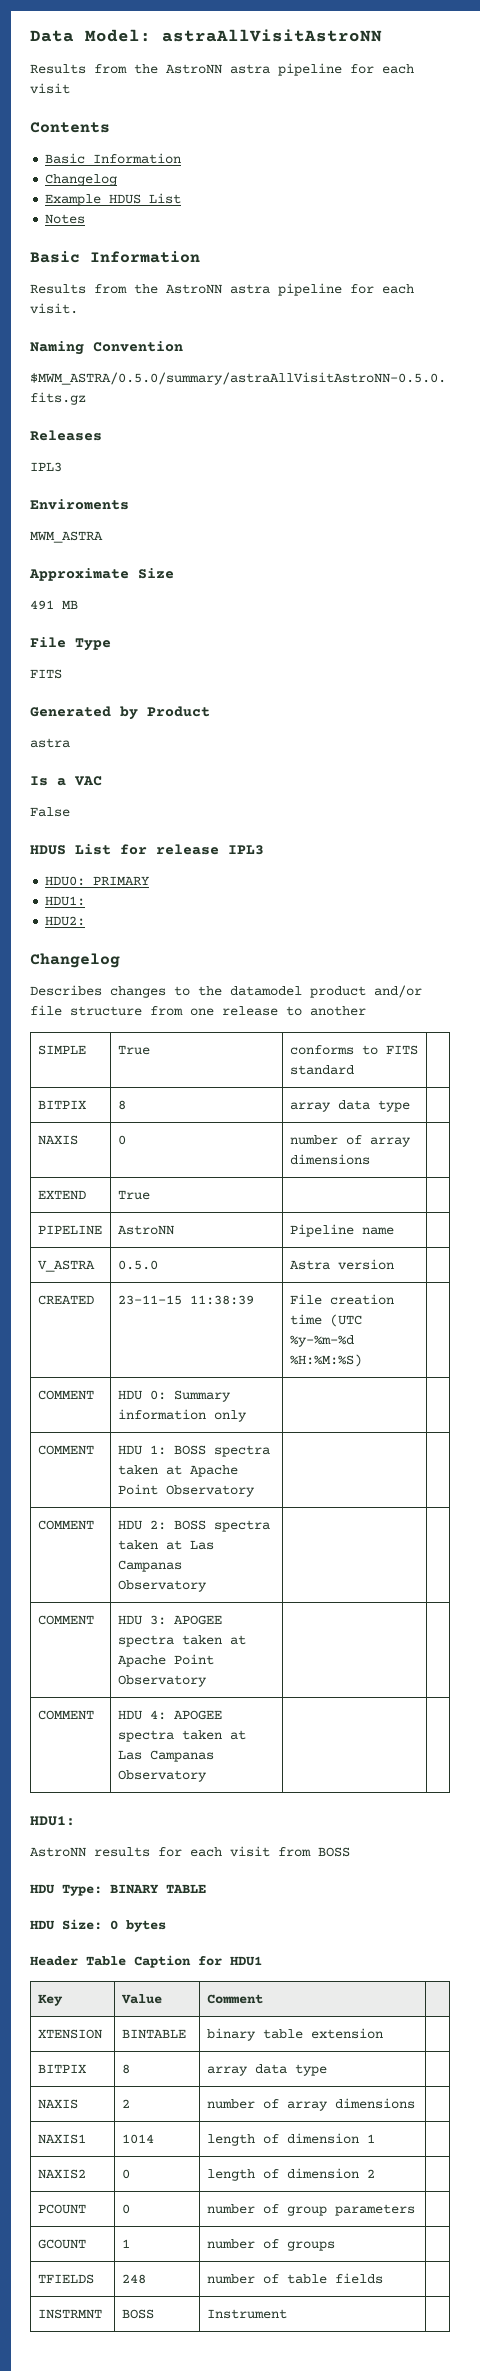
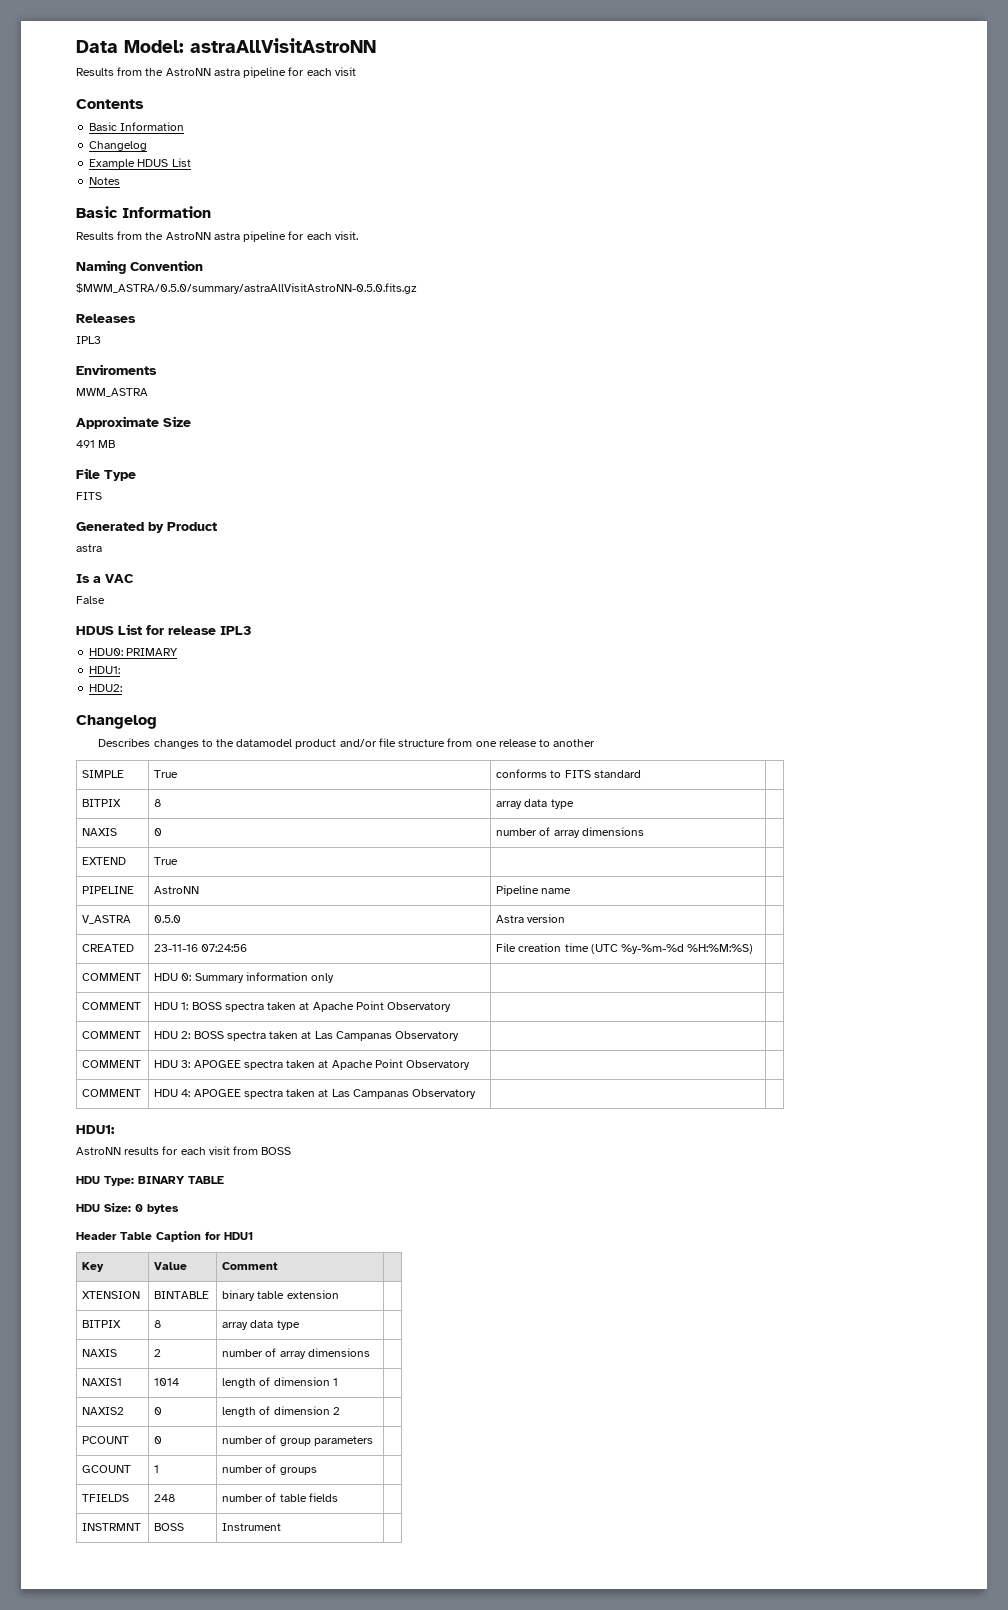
- CREATED | 23-11-15 11:38:39 | File creation time (UTC %y-%m-%d %H:%M:%S) |
+ CREATED | 23-11-16 07:24:56 | File creation time (UTC %y-%m-%d %H:%M:%S) |

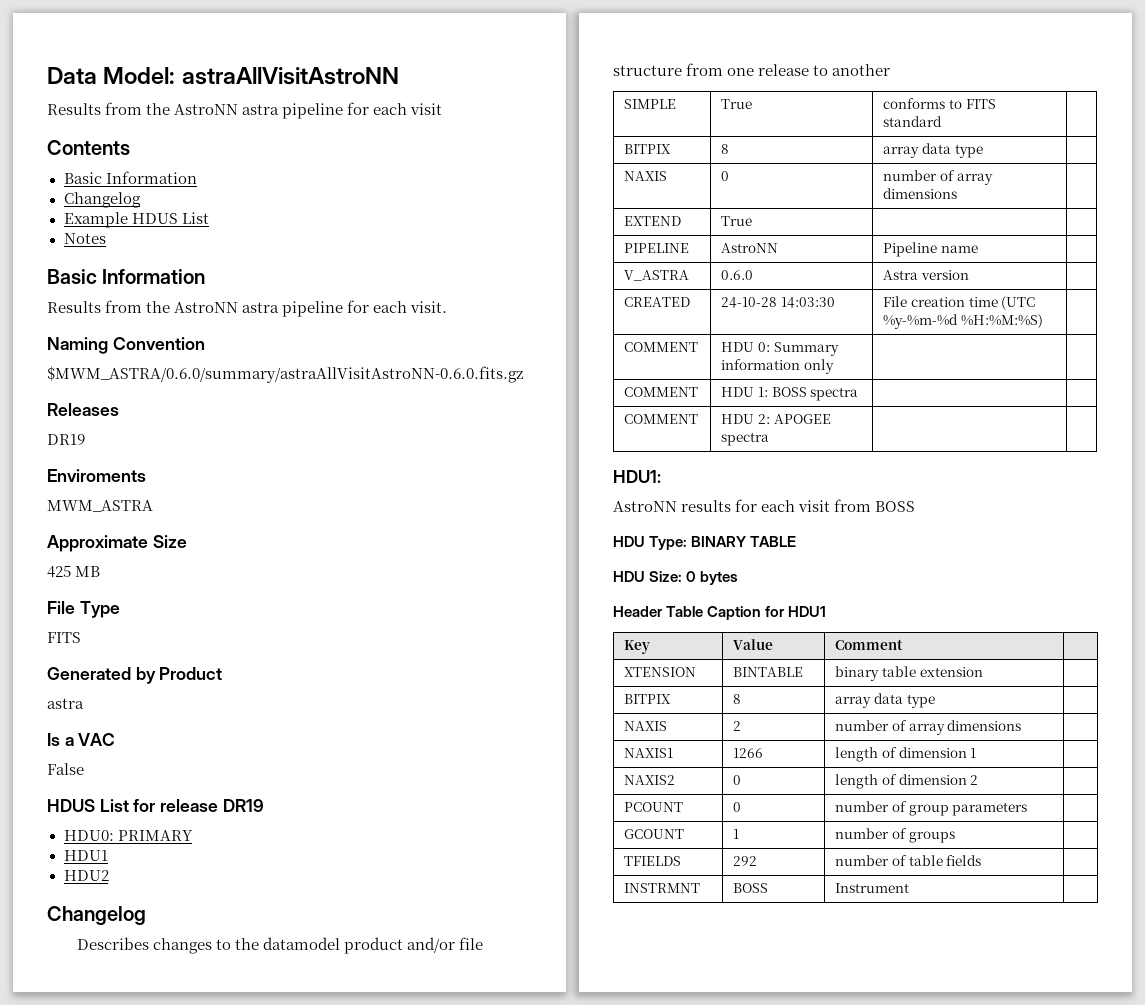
- $MWM_ASTRA/0.5.0/summary/astraAllVisitAstroNN-0.5.0.fits.gz
+ $MWM_ASTRA/0.6.0/summary/astraAllVisitAstroNN-0.6.0.fits.gz
  Releases
- IPL3
+ DR19
- 491 MB
+ 425 MB
- HDUS List for release IPL3
+ HDUS List for release DR19
  HDU0: PRIMARY
- HDU1:
- HDU2:
+ HDU1
+ HDU2
- V_ASTRA | 0.5.0 | Astra version |
+ V_ASTRA | 0.6.0 | Astra version |
- CREATED | 23-11-16 07:24:56 | File creation time (UTC %y-%m-%d %H:%M:%S) |
+ CREATED | 24-10-28 14:03:30 | File creation time (UTC %y-%m-%d %H:%M:%S) |
- COMMENT | HDU 1: BOSS spectra taken at Apache Point Observatory | |
- COMMENT | HDU 2: BOSS spectra taken at Las Campanas Observatory | |
- COMMENT | HDU 3: APOGEE spectra taken at Apache Point Observatory | |
- COMMENT | HDU 4: APOGEE spectra taken at Las Campanas Observatory | |
+ COMMENT | HDU 1: BOSS spectra | |
+ COMMENT | HDU 2: APOGEE spectra | |
- NAXIS1 | 1014 | length of dimension 1 |
+ NAXIS1 | 1266 | length of dimension 1 |
- TFIELDS | 248 | number of table fields |
+ TFIELDS | 292 | number of table fields |

